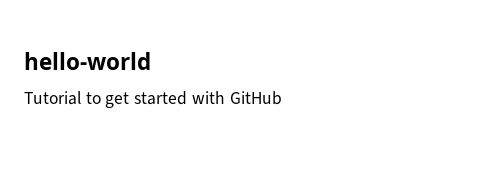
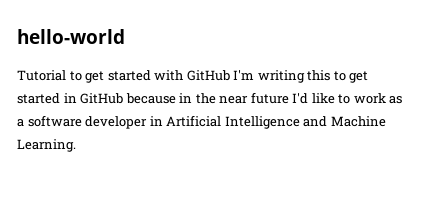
- Tutorial to get started with GitHub
+ Tutorial to get started with GitHub I'm writing this to get started in GitHub because in the near future I'd like to work as a software developer in Artificial Intelligence and Machine Learning.

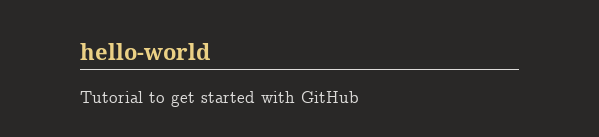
- Tutorial to get started with GitHub I'm writing this to get started in GitHub because in the near future I'd like to work as a software developer in Artificial Intelligence and Machine Learning.
+ Tutorial to get started with GitHub

